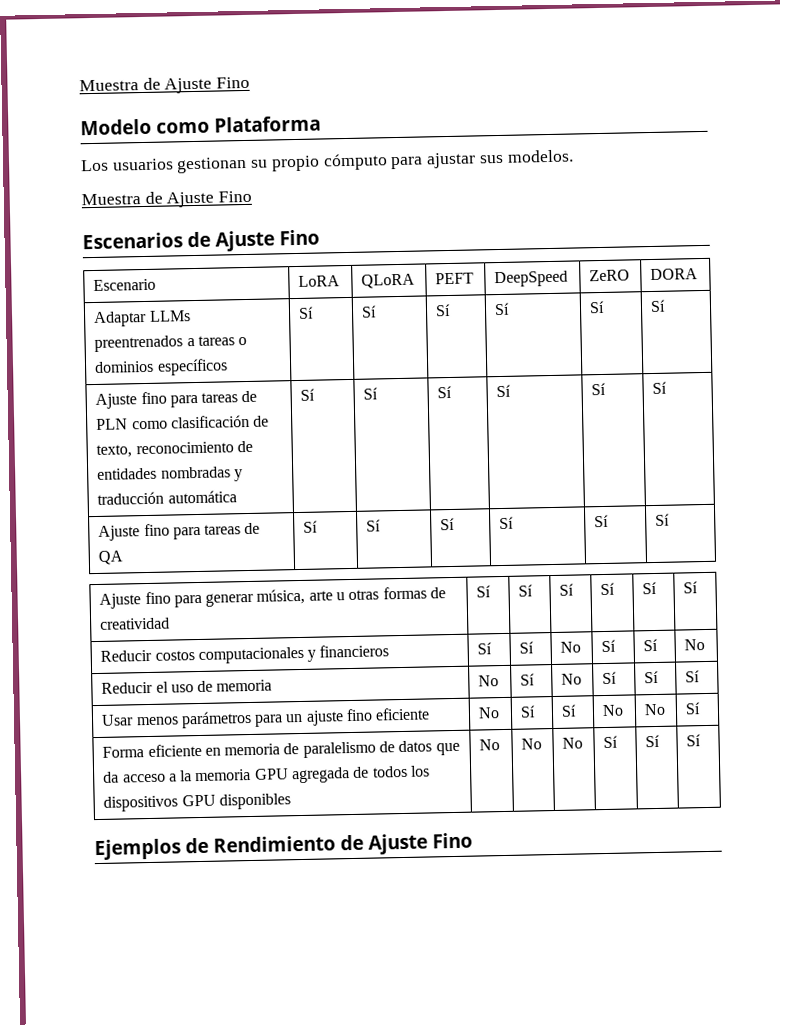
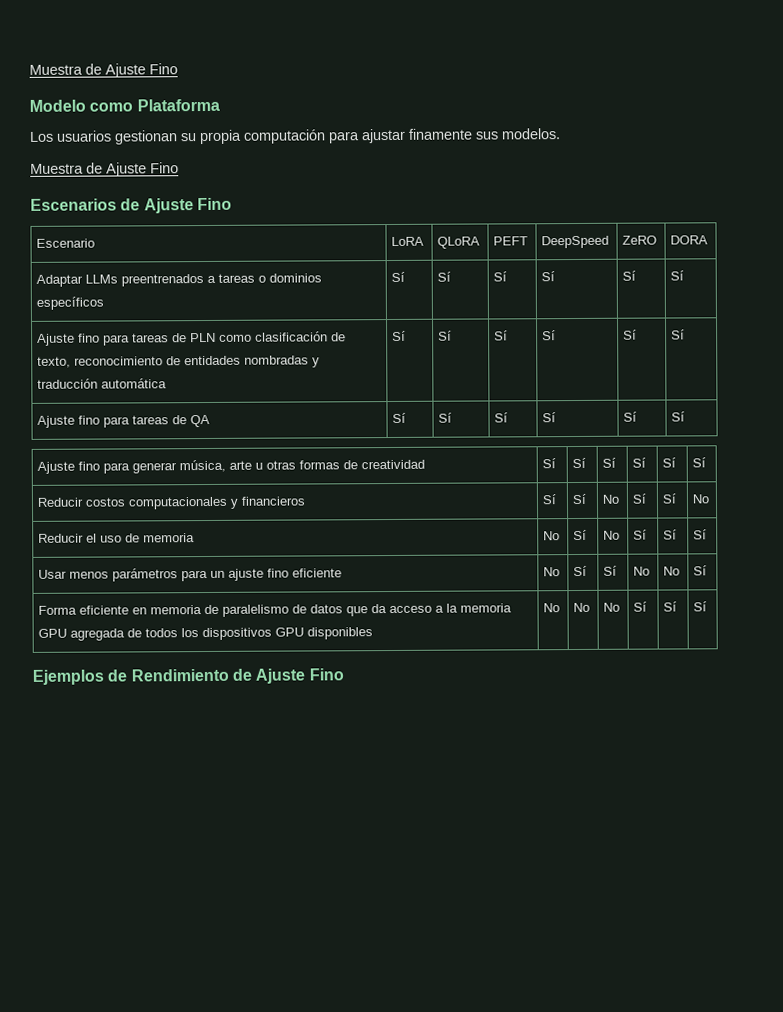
- Los usuarios gestionan su propio cómputo para ajustar sus modelos.
+ Los usuarios gestionan su propia computación para ajustar finamente sus modelos.

